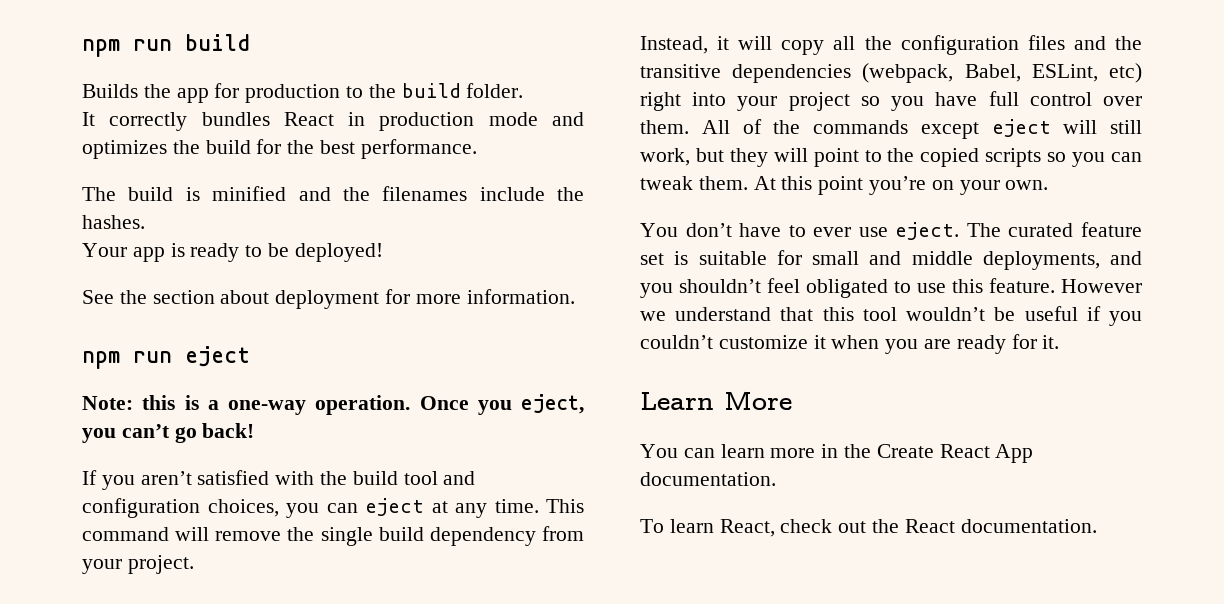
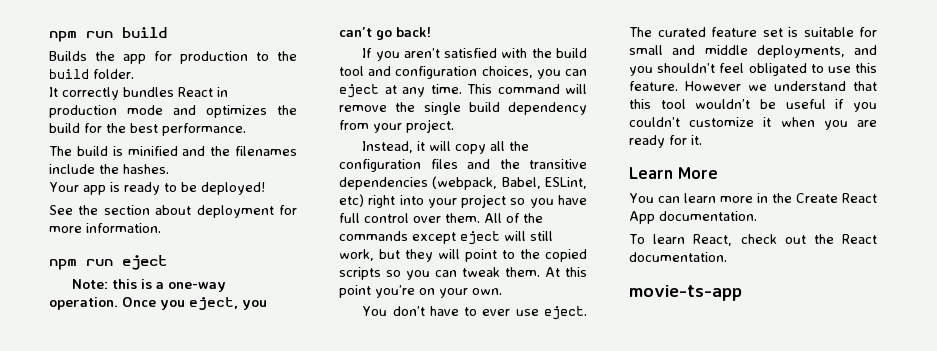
+ movie-ts-app

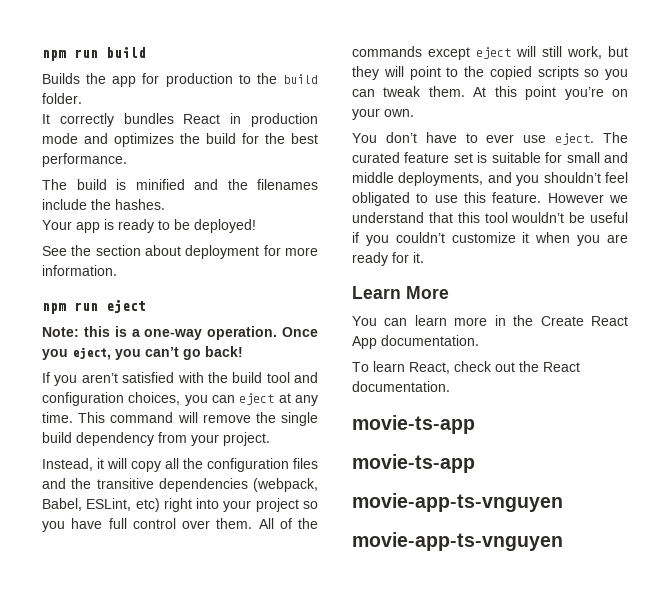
  To learn React, check out the React documentation.
  movie-ts-app
+ movie-ts-app
+ movie-app-ts-vnguyen
+ movie-app-ts-vnguyen

